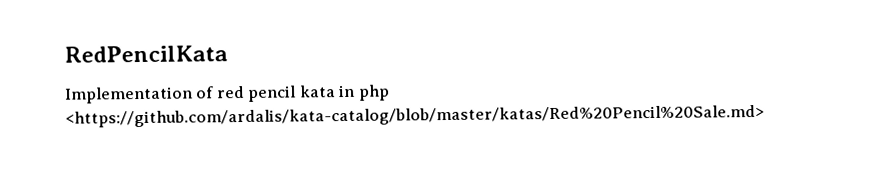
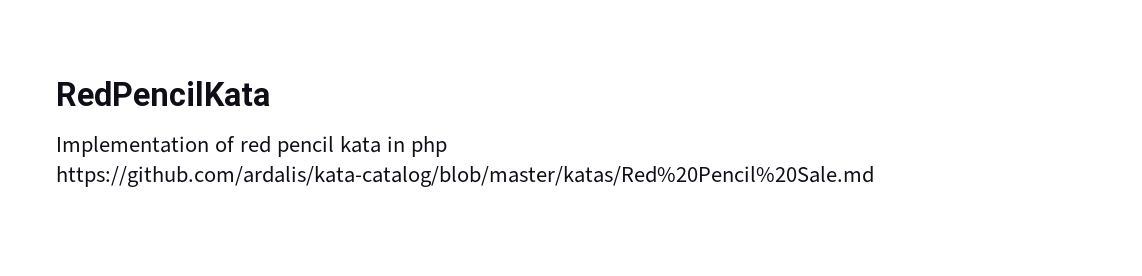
- Implementation of red pencil kata in php <https://github.com/ardalis/kata-catalog/blob/master/katas/Red%20Pencil%20Sale.md>
+ Implementation of red pencil kata in php https://github.com/ardalis/kata-catalog/blob/master/katas/Red%20Pencil%20Sale.md

